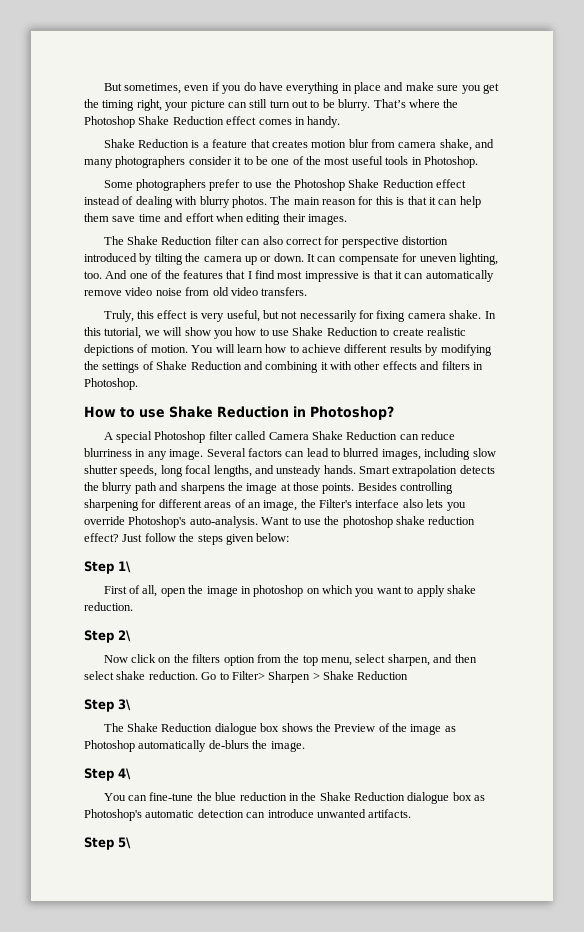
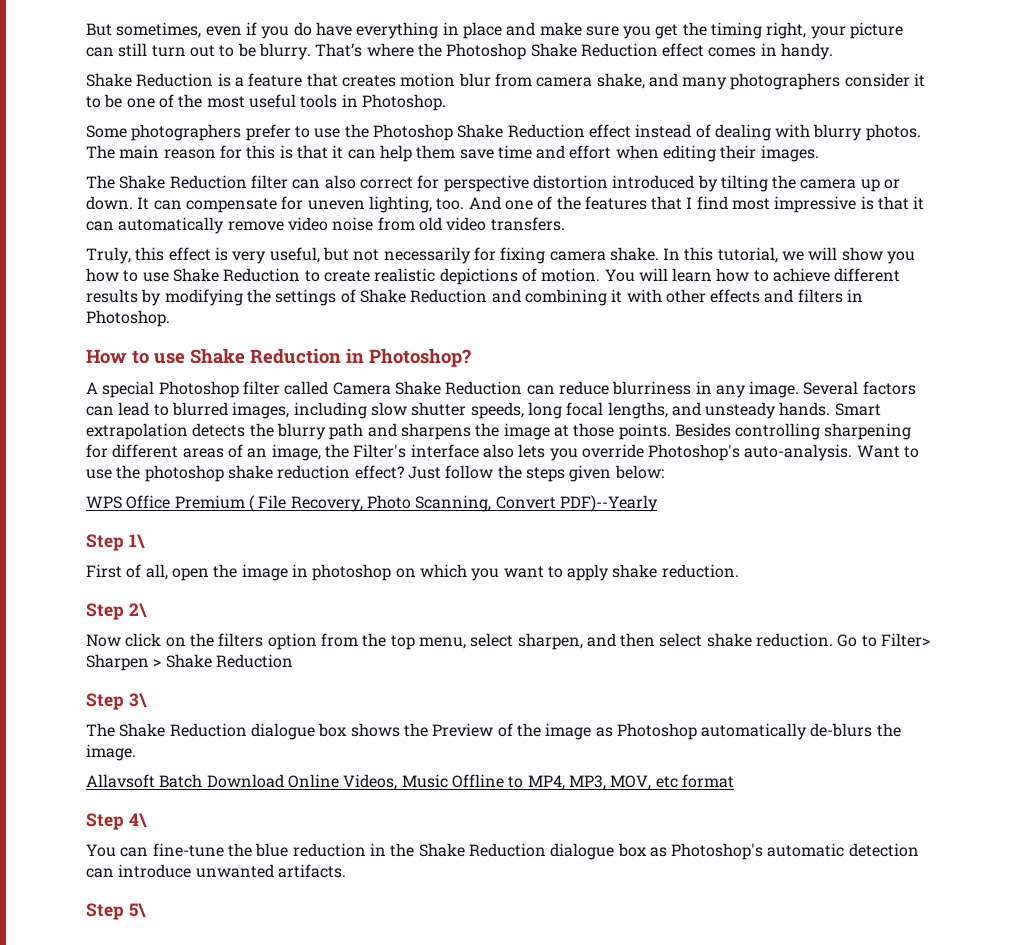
+ WPS Office Premium ( File Recovery, Photo Scanning, Convert PDF)--Yearly
+ Allavsoft Batch Download Online Videos, Music Offline to MP4, MP3, MOV, etc format

